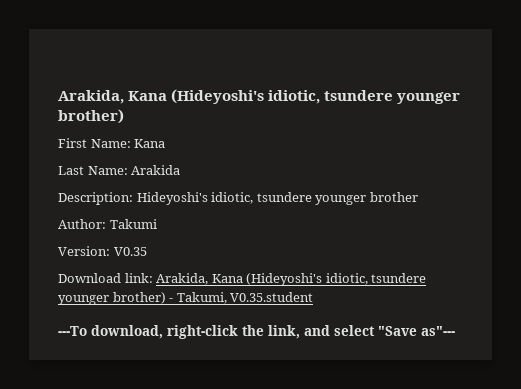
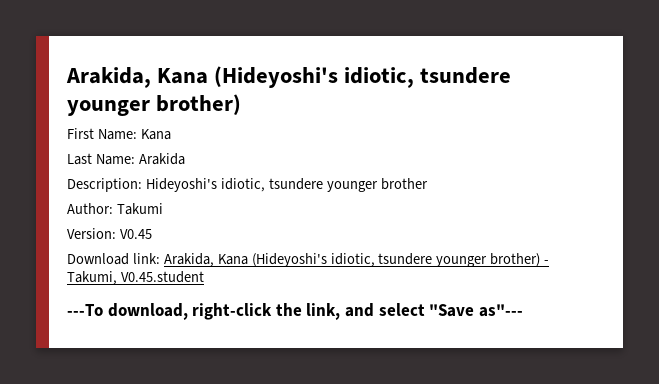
- Version: V0.35
+ Version: V0.45
- Download link: Arakida, Kana (Hideyoshi's idiotic, tsundere younger brother) - Takumi, V0.35.student
+ Download link: Arakida, Kana (Hideyoshi's idiotic, tsundere younger brother) - Takumi, V0.45.student

